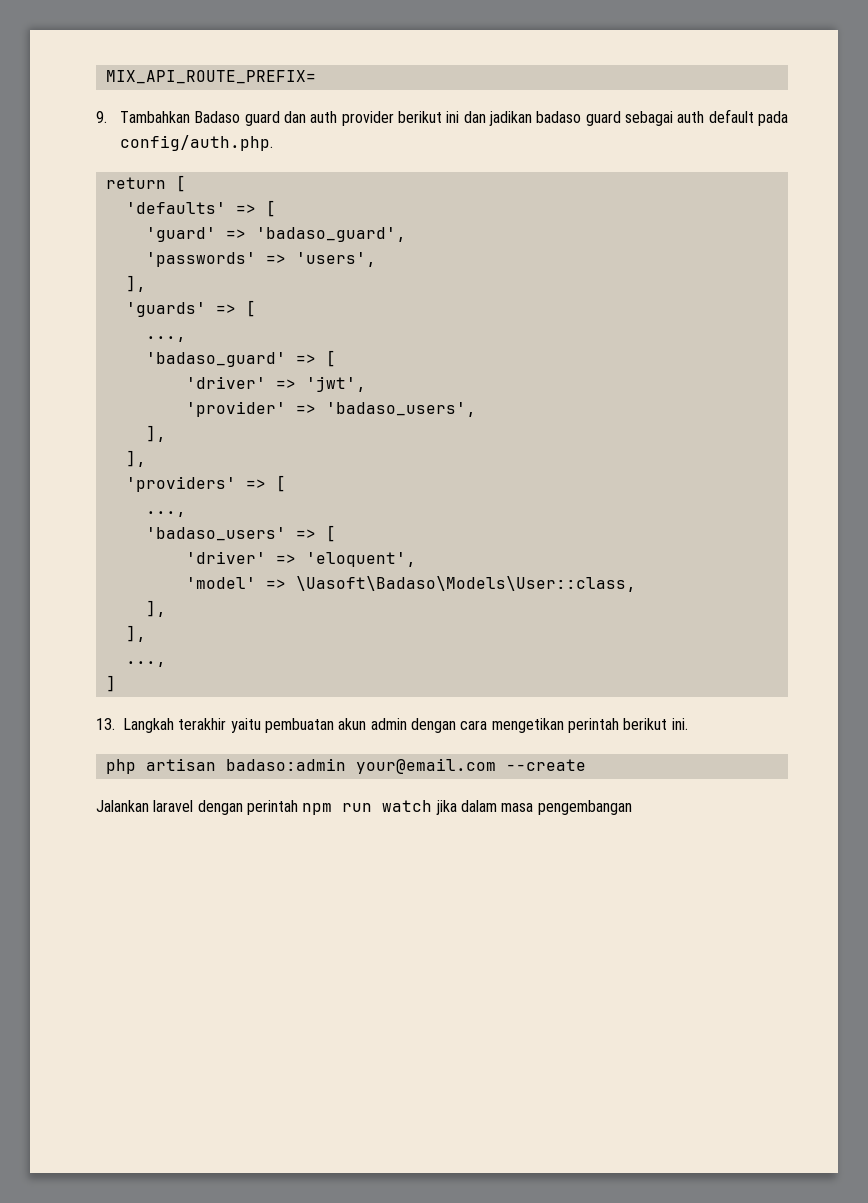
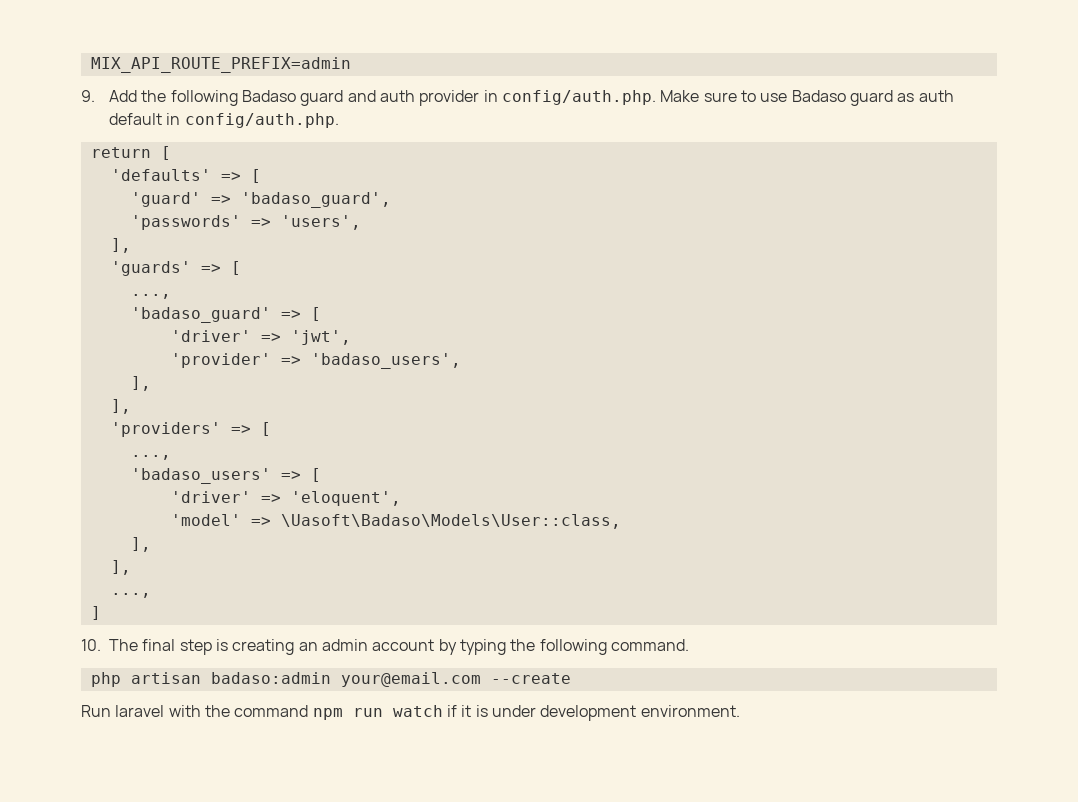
- MIX_API_ROUTE_PREFIX=
+ MIX_API_ROUTE_PREFIX=admin
- 9. Tambahkan Badaso guard dan auth provider berikut ini dan jadikan badaso guard sebagai auth default pada config/auth.php.
+ 9. Add the following Badaso guard and auth provider in config/auth.php. Make sure to use Badaso guard as auth default in config/auth.php.
- 13. Langkah terakhir yaitu pembuatan akun admin dengan cara mengetikan perintah berikut ini.
+ 10. The final step is creating an admin account by typing the following command.
- Jalankan laravel dengan perintah npm run watch jika dalam masa pengembangan
+ Run laravel with the command npm run watch if it is under development environment.

